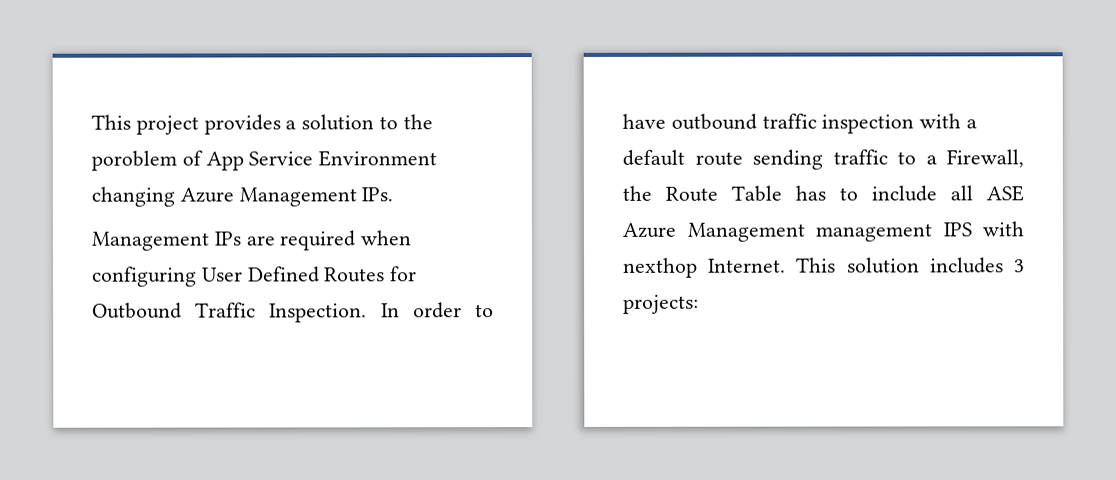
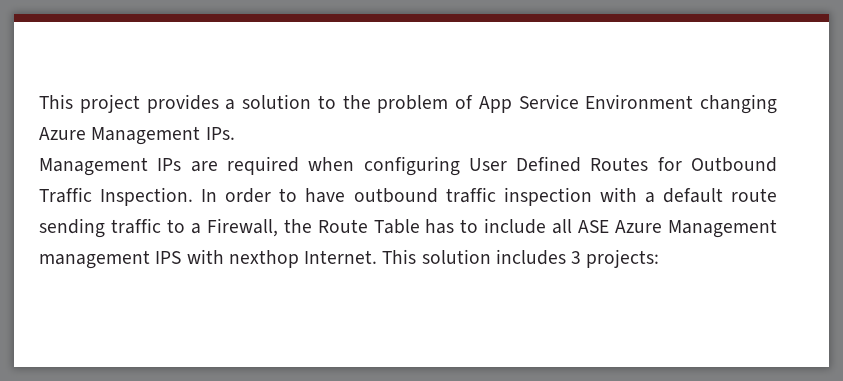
- This project provides a solution to the poroblem of App Service Environment changing Azure Management IPs.
+ This project provides a solution to the problem of App Service Environment changing Azure Management IPs.

